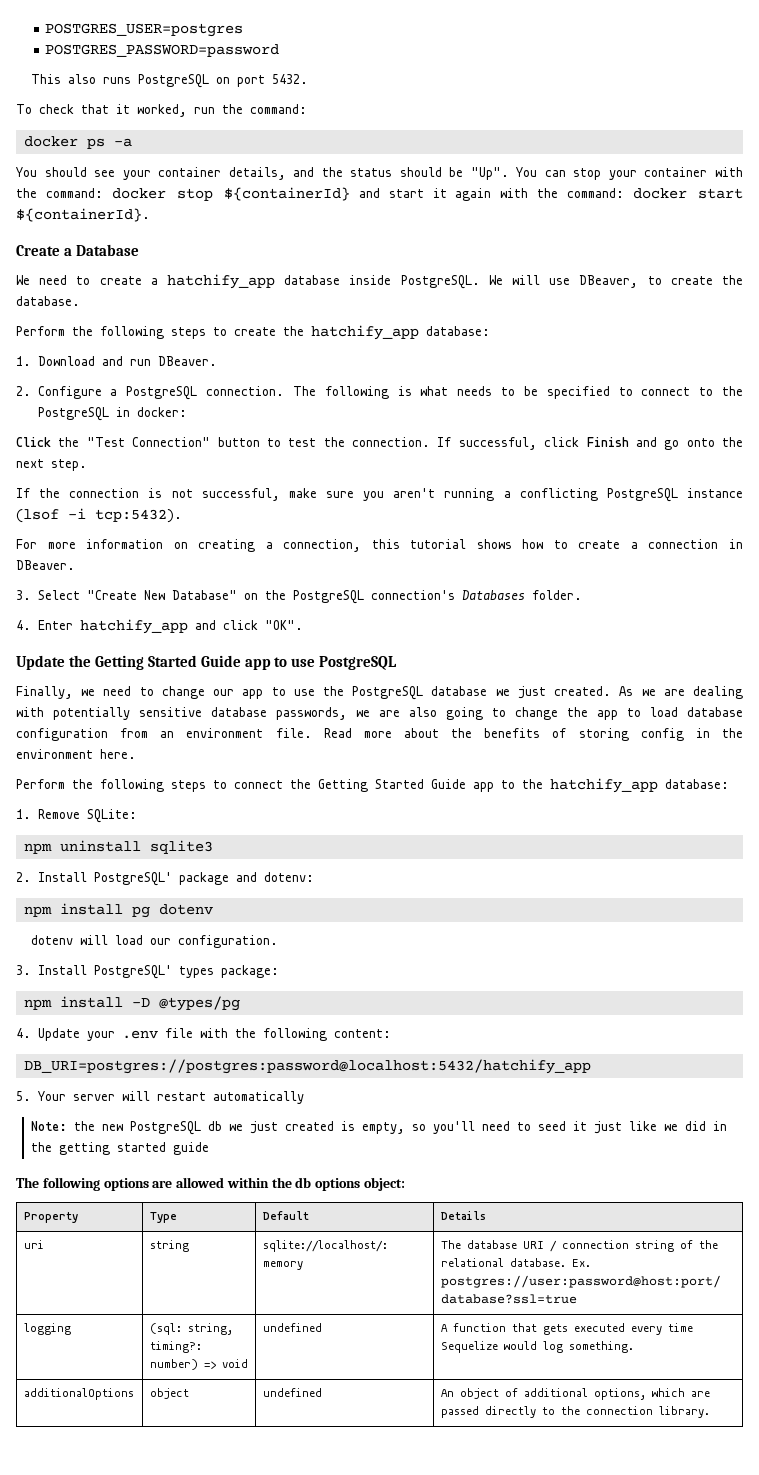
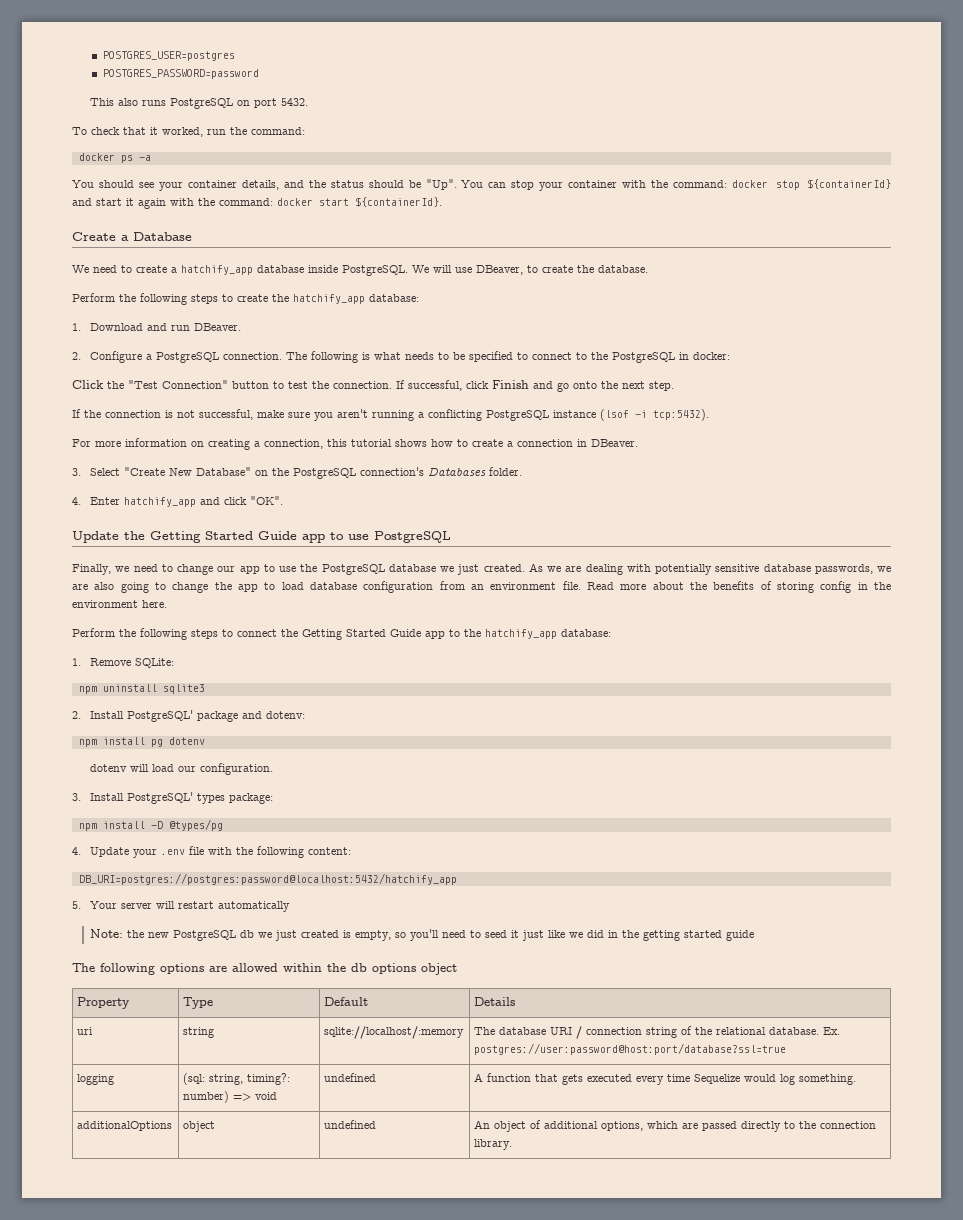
- The following options are allowed within the db options object:
+ The following options are allowed within the db options object

